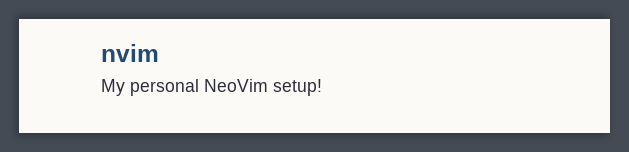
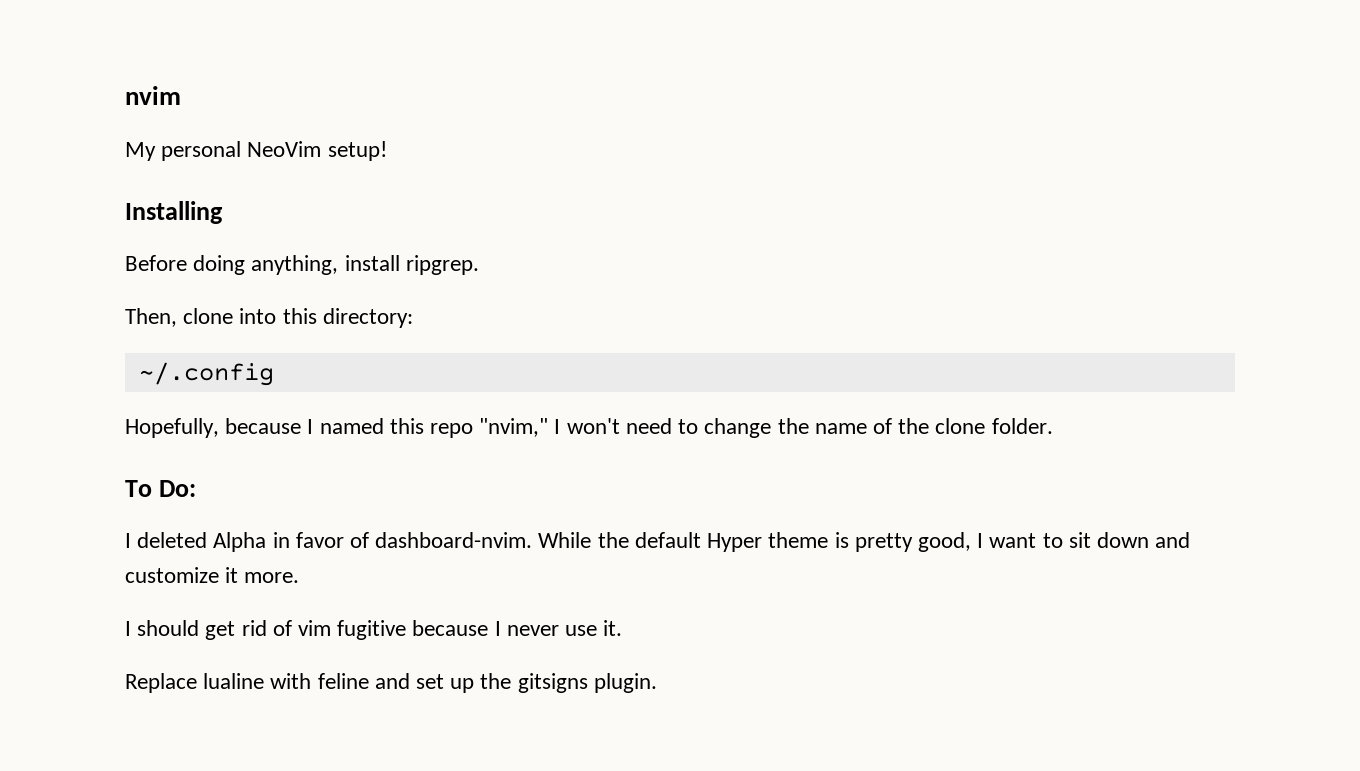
+ Installing
+ Before doing anything, install ripgrep.
+ Then, clone into this directory:
+ ~/.config
+ Hopefully, because I named this repo "nvim," I won't need to change the name of the clone folder.
+ To Do:
+ I deleted Alpha in favor of dashboard-nvim. While the default Hyper theme is pretty good, I want to sit down and customize it more.
+ I should get rid of vim fugitive because I never use it.
+ Replace lualine with feline and set up the gitsigns plugin.

